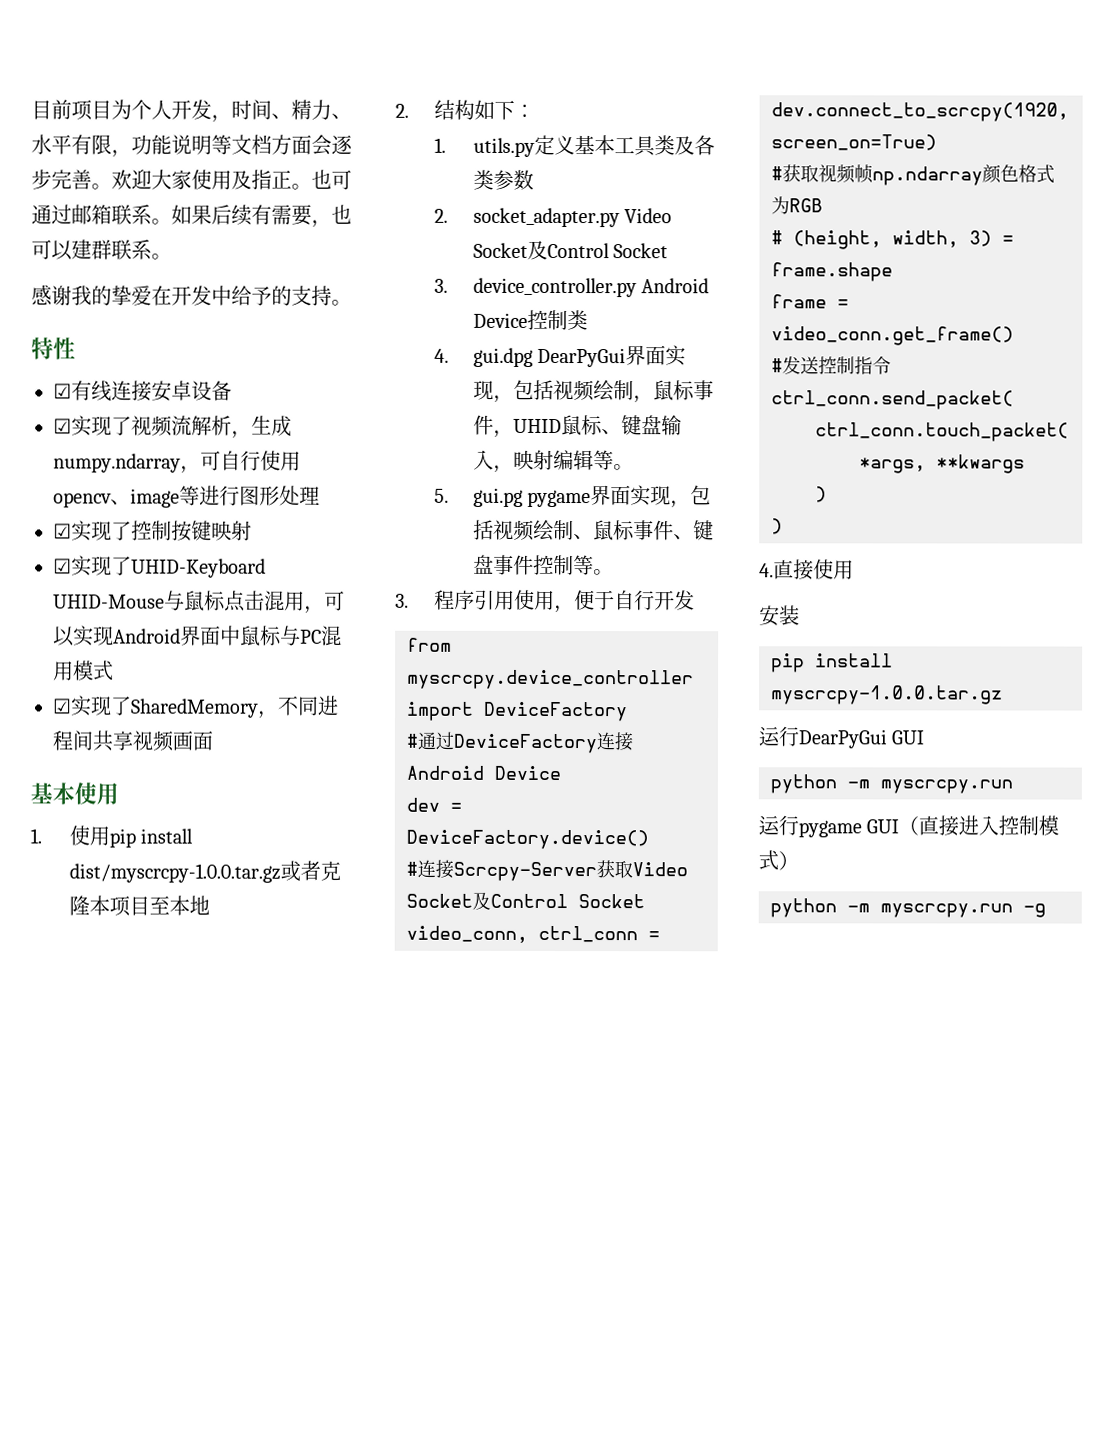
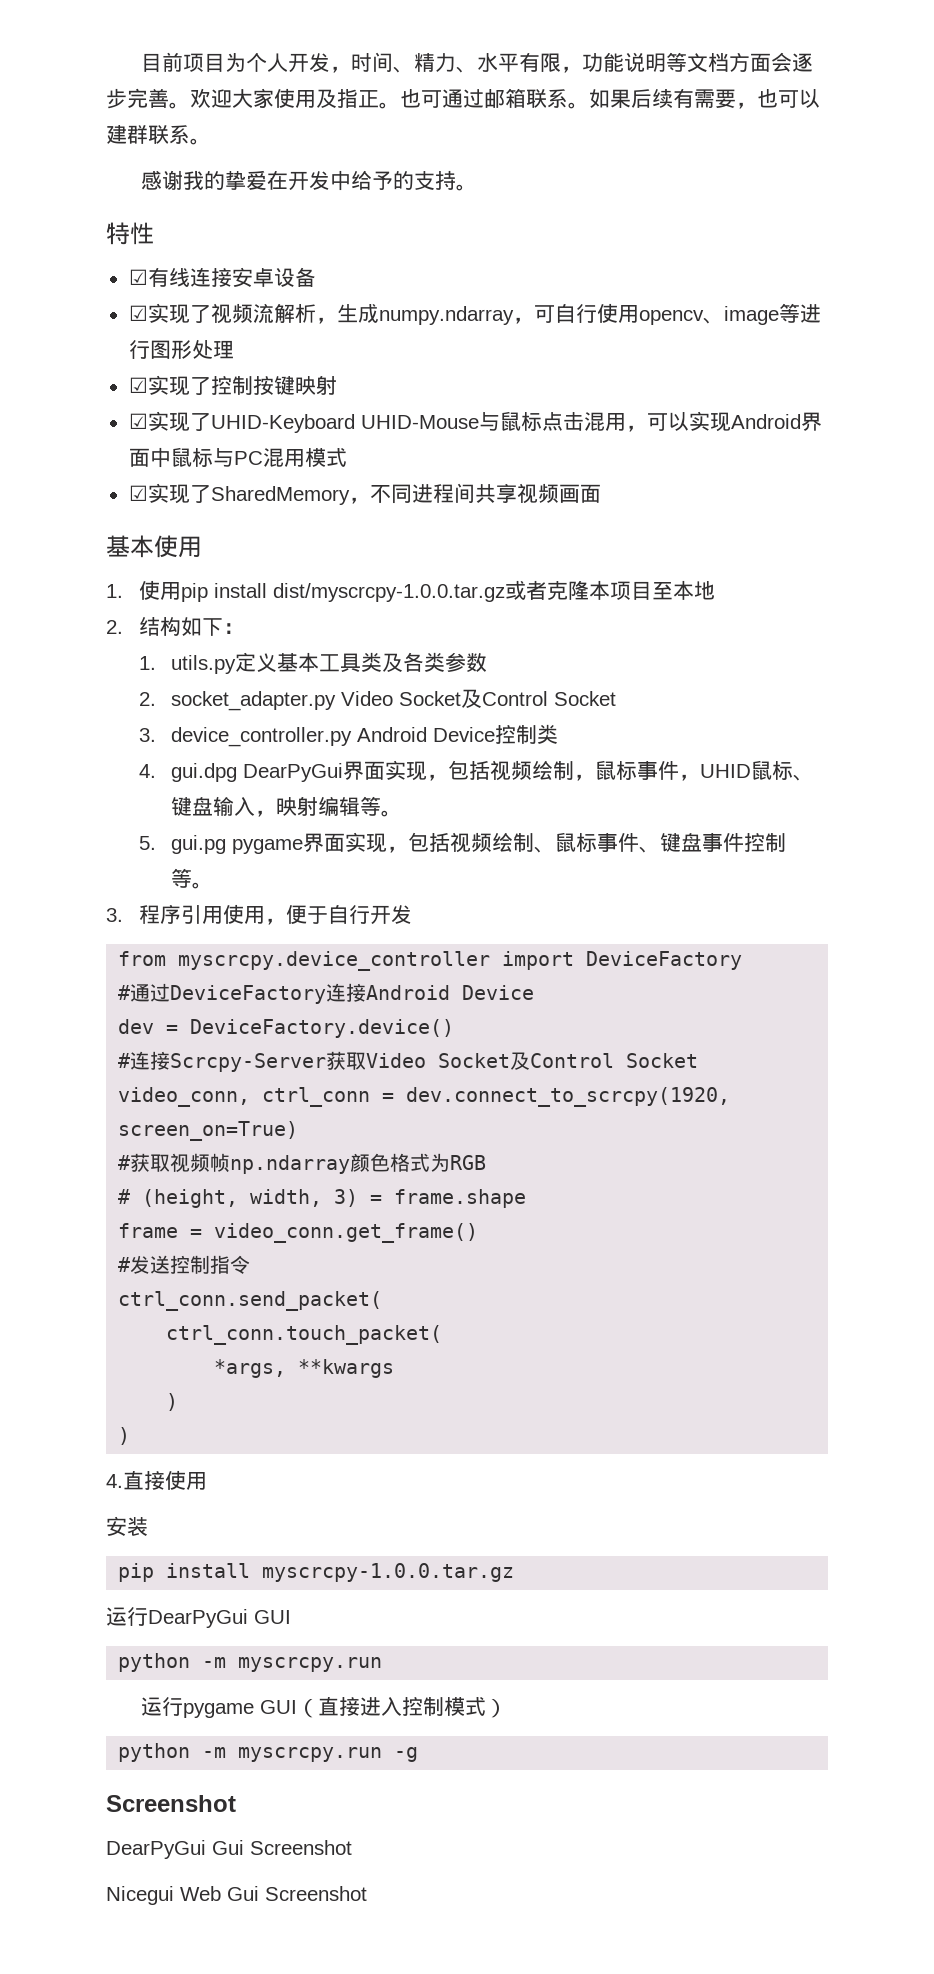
  python -m myscrcpy.run -g
+ Screenshot
+ DearPyGui Gui Screenshot
+ Nicegui Web Gui Screenshot

